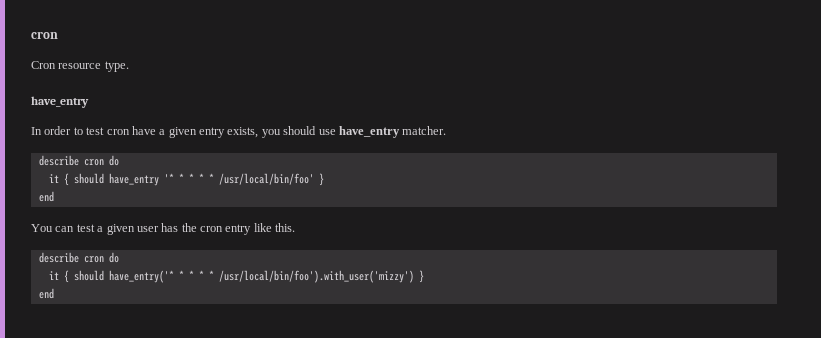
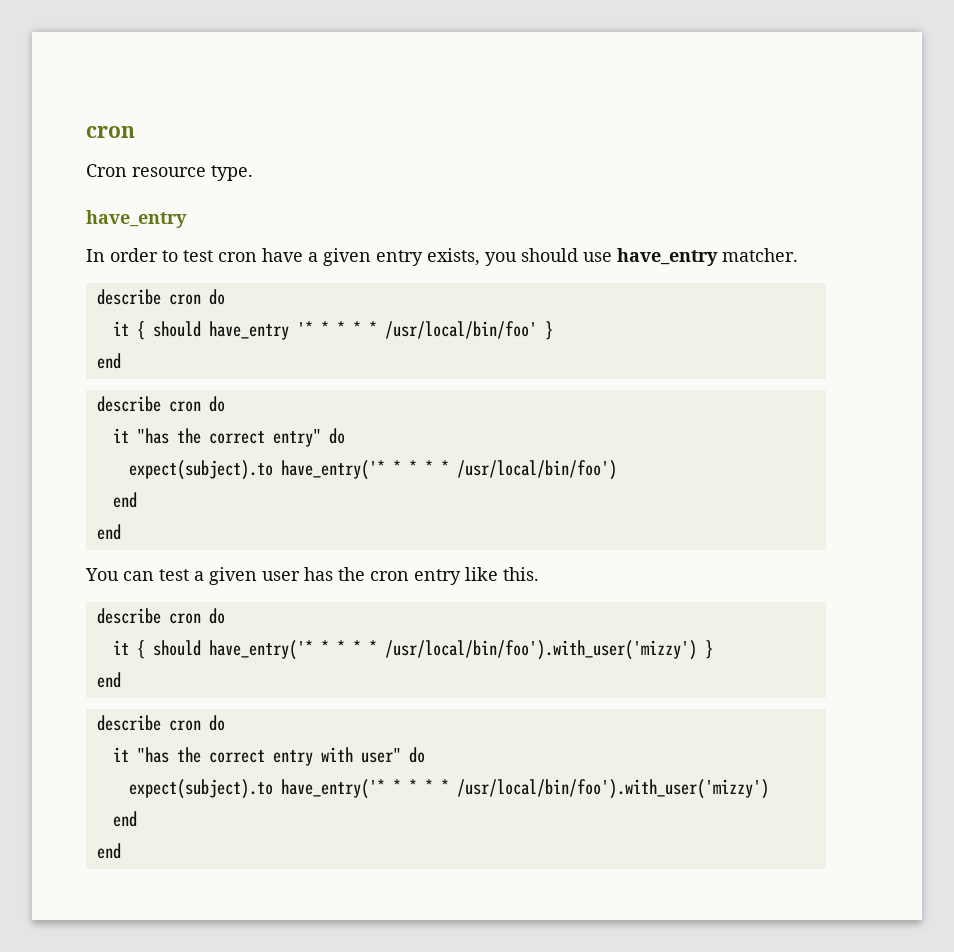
  it { should have_entry '* * * * * /usr/local/bin/foo' }
+ end
+ describe cron do
+ it "has the correct entry" do
+ expect(subject).to have_entry('* * * * * /usr/local/bin/foo')
+ end
  it { should have_entry('* * * * * /usr/local/bin/foo').with_user('mizzy') }
+ end
+ describe cron do
+ it "has the correct entry with user" do
+ expect(subject).to have_entry('* * * * * /usr/local/bin/foo').with_user('mizzy')
+ end

